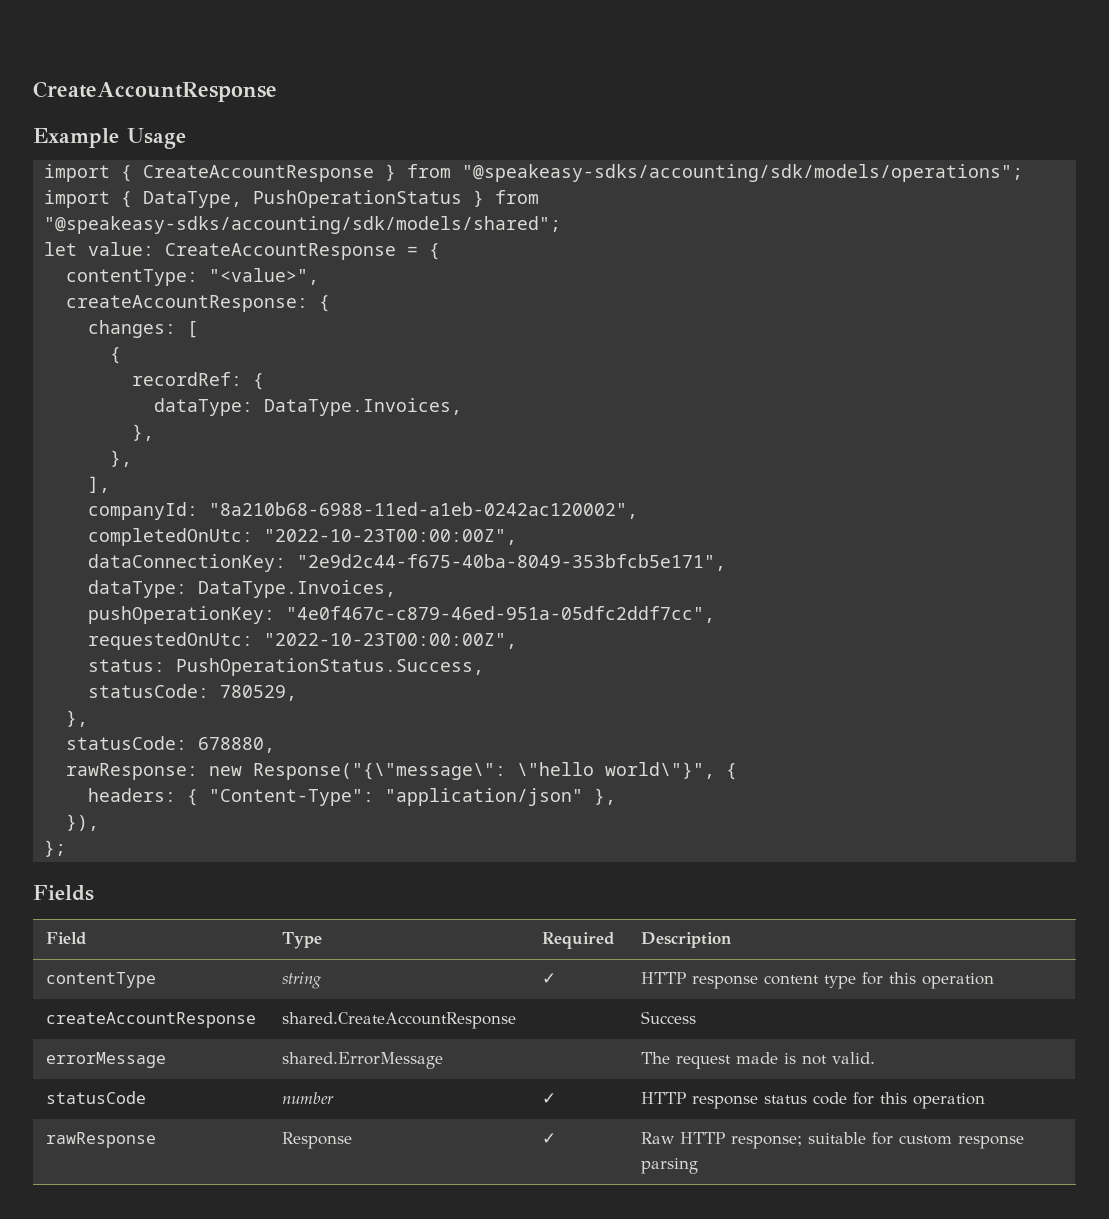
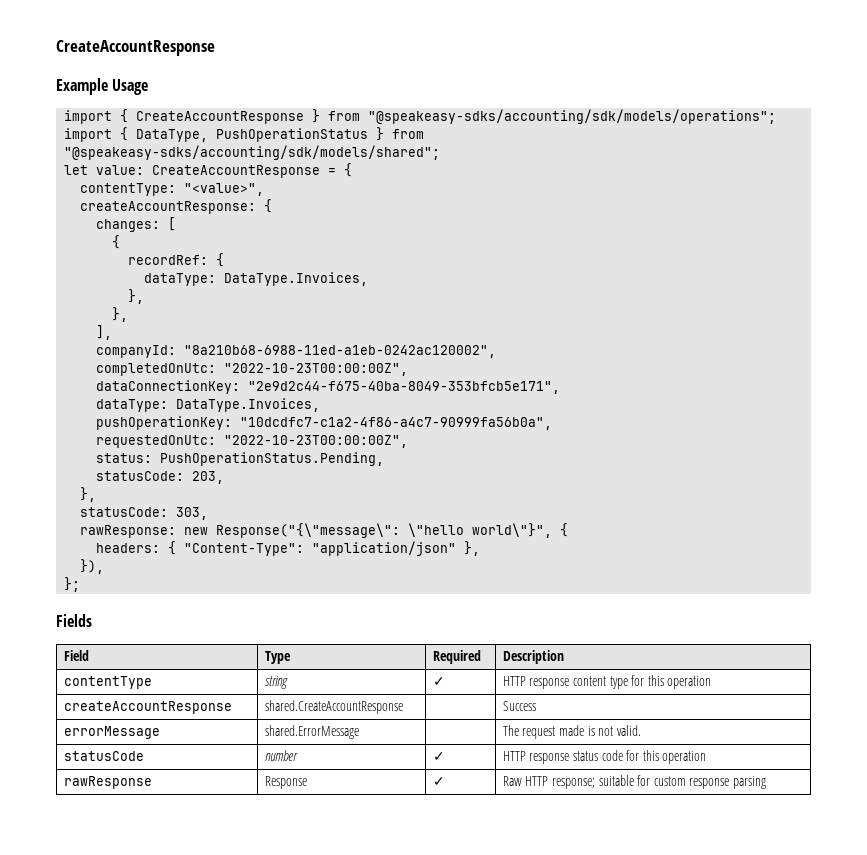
- pushOperationKey: "4e0f467c-c879-46ed-951a-05dfc2ddf7cc",
+ pushOperationKey: "10dcdfc7-c1a2-4f86-a4c7-90999fa56b0a",
- status: PushOperationStatus.Success,
- statusCode: 780529,
+ status: PushOperationStatus.Pending,
+ statusCode: 203,
- statusCode: 678880,
+ statusCode: 303,

